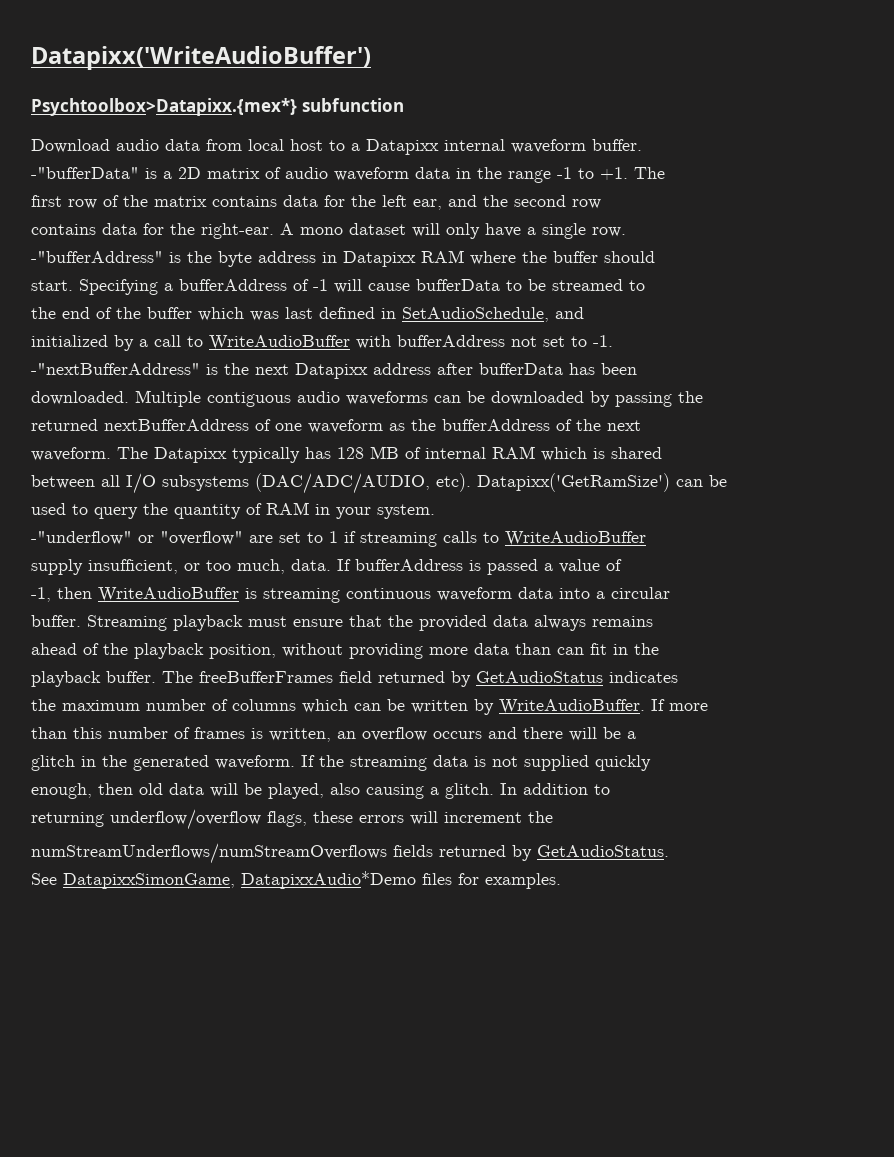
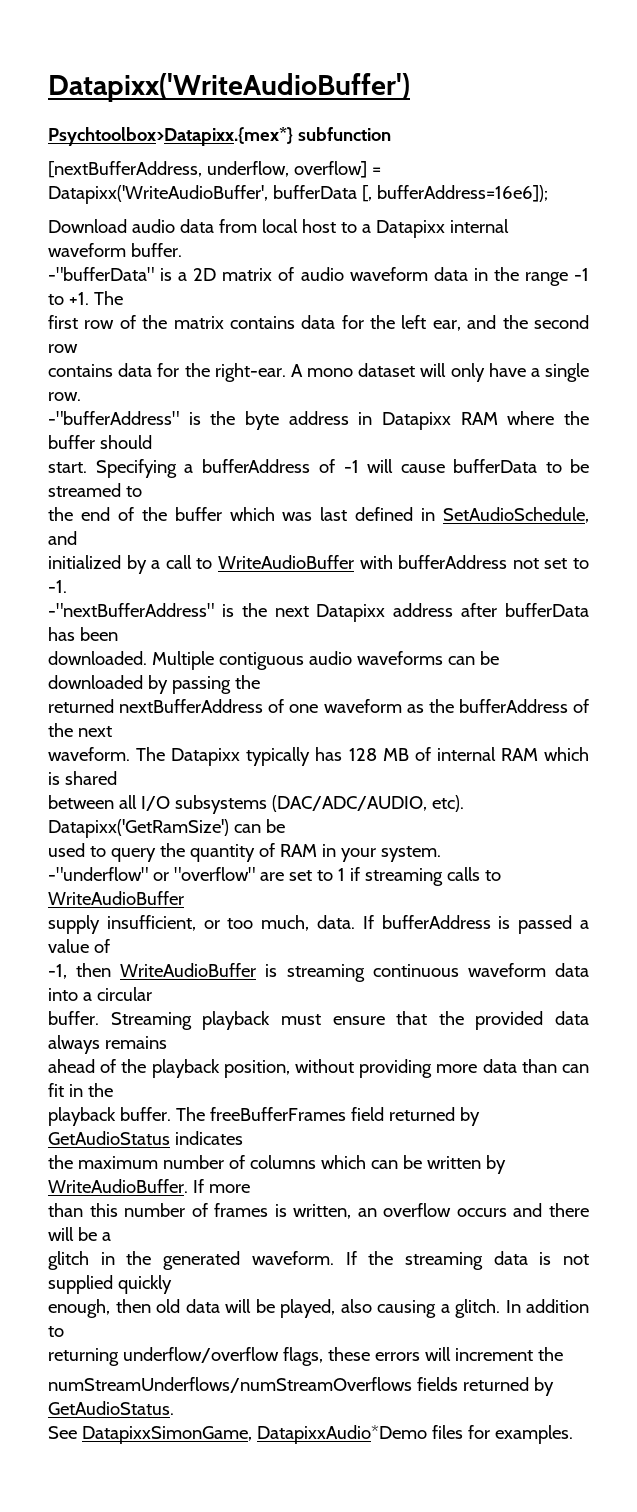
+ [nextBufferAddress, underflow, overflow] = Datapixx('WriteAudioBuffer', bufferData [, bufferAddress=16e6]);

